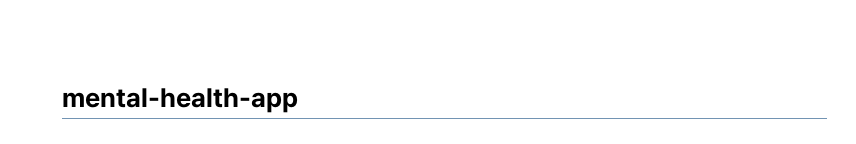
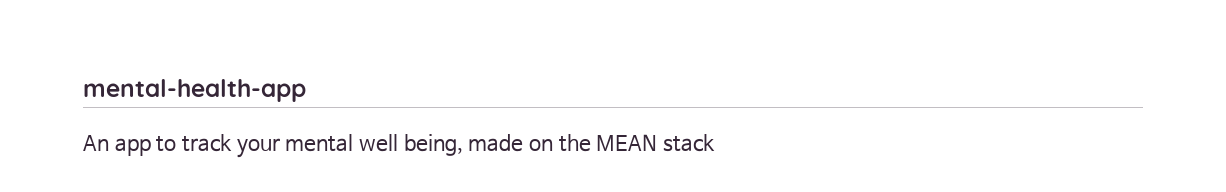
+ An app to track your mental well being, made on the MEAN stack

